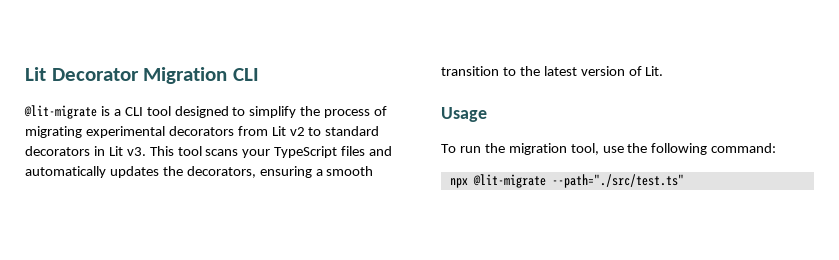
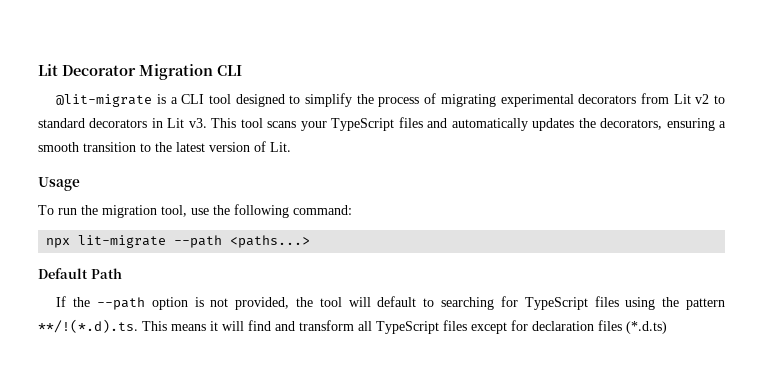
- npx @lit-migrate --path="./src/test.ts"
+ npx lit-migrate --path <paths...>
+ Default Path
+ If the --path option is not provided, the tool will default to searching for TypeScript files using the pattern **/!(*.d).ts. This means it will find and transform all TypeScript files except for declaration files (*.d.ts)

